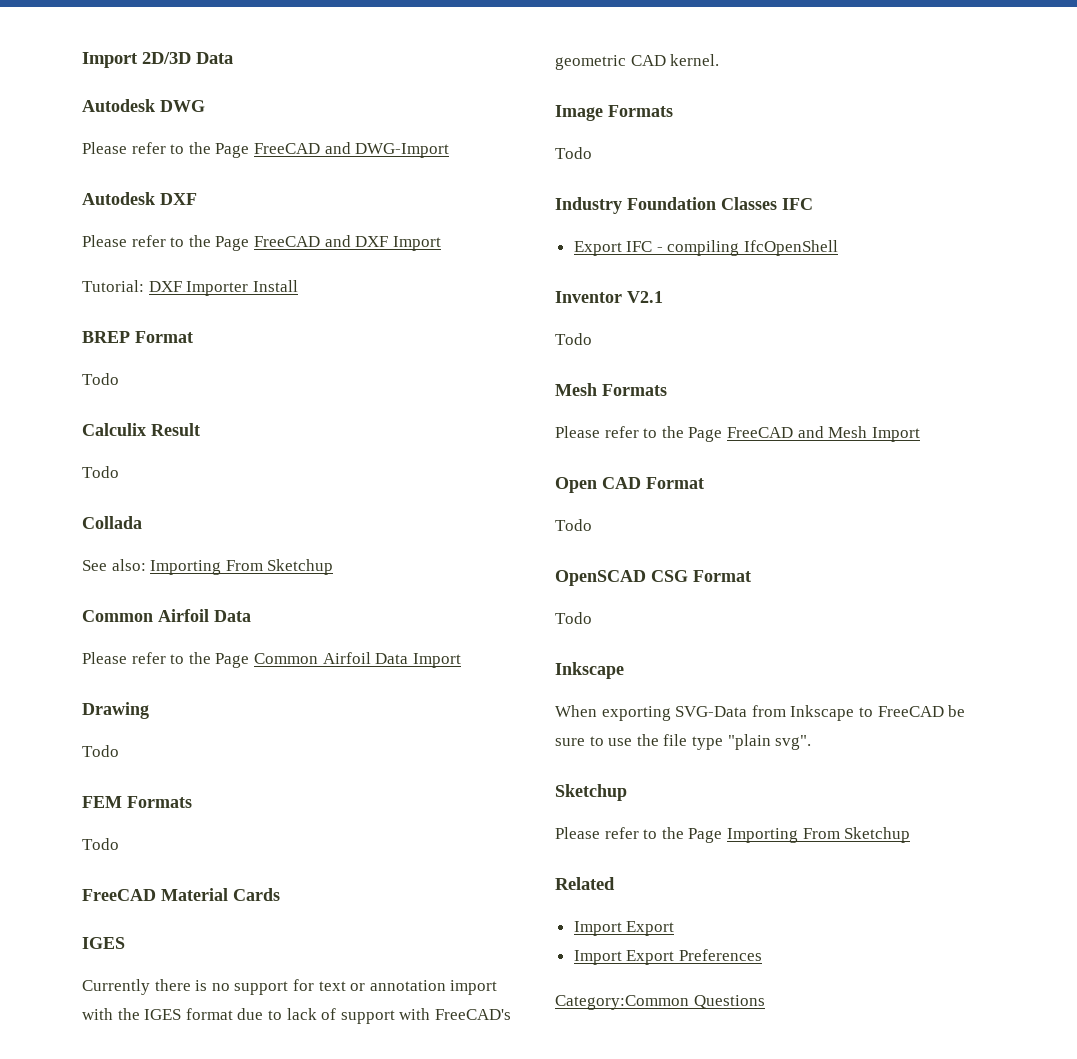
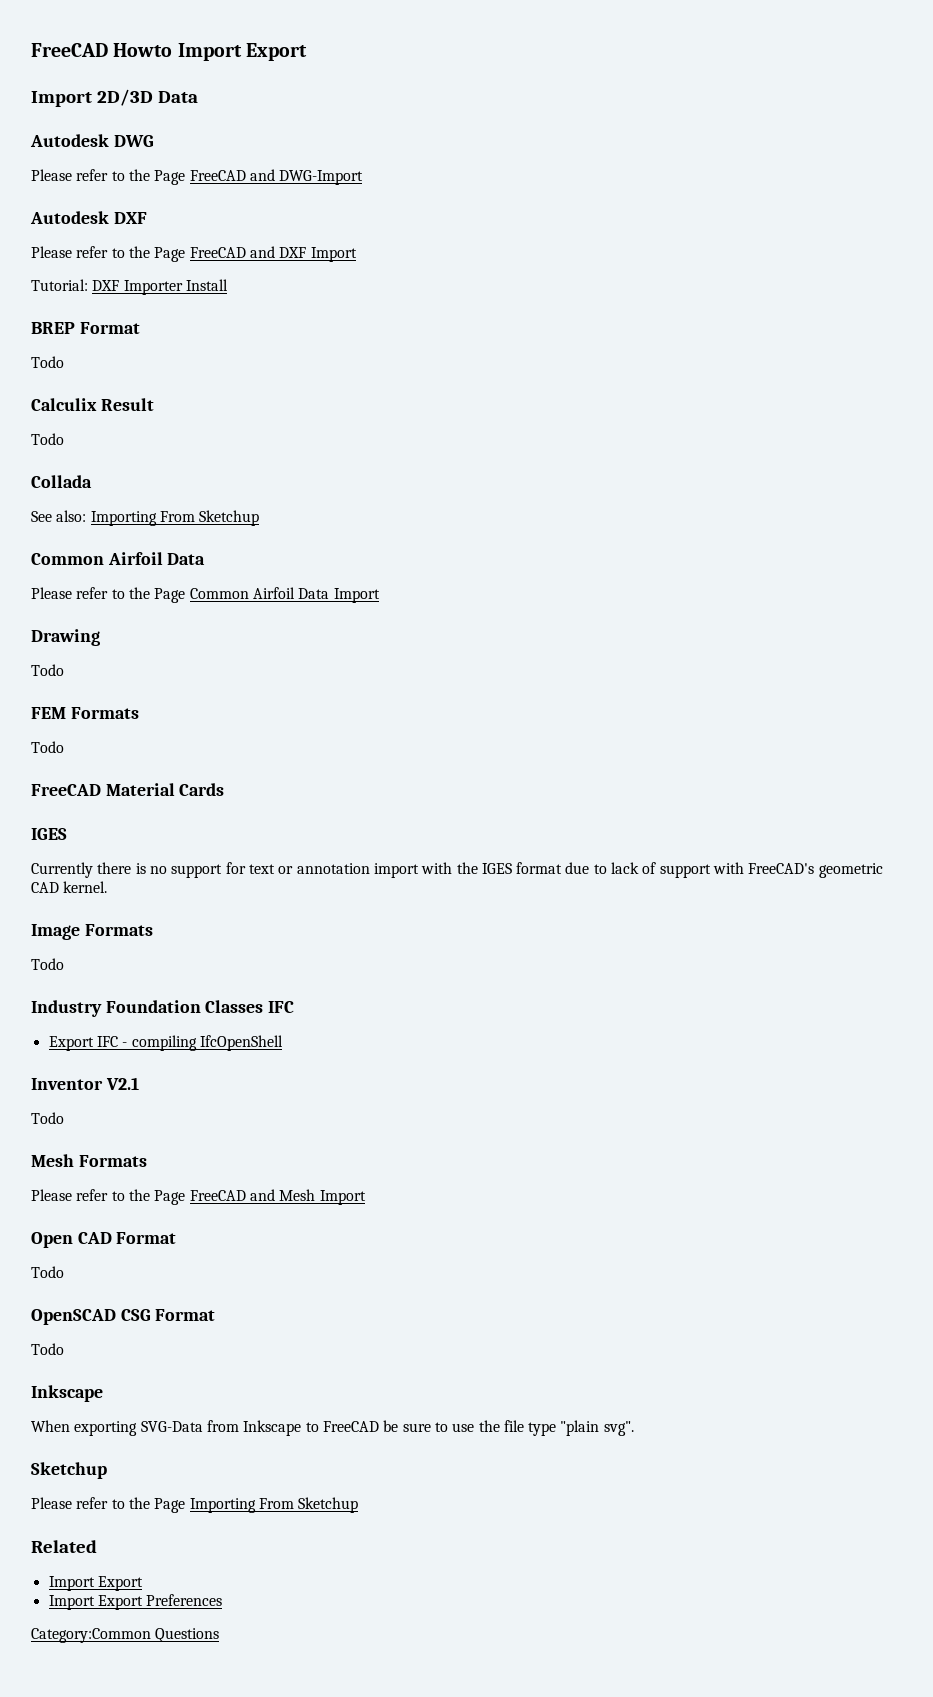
+ FreeCAD Howto Import Export

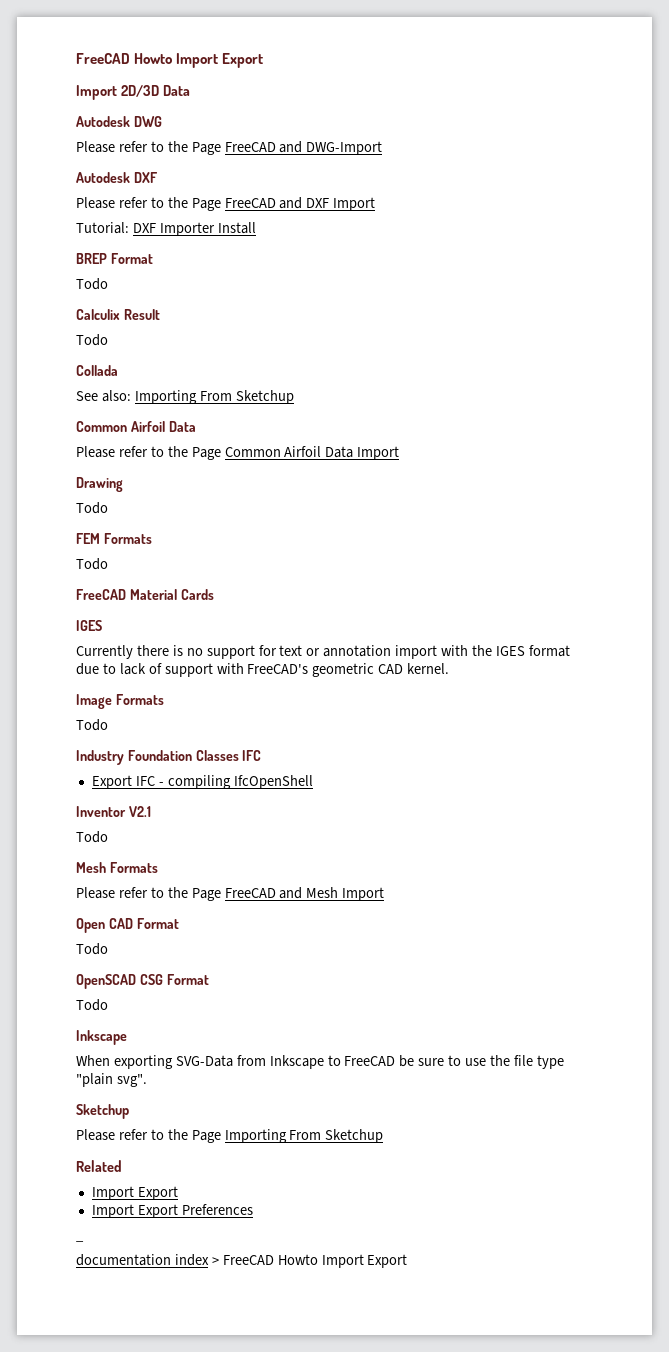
- Category:Common Questions
+ _
+ documentation index > FreeCAD Howto Import Export

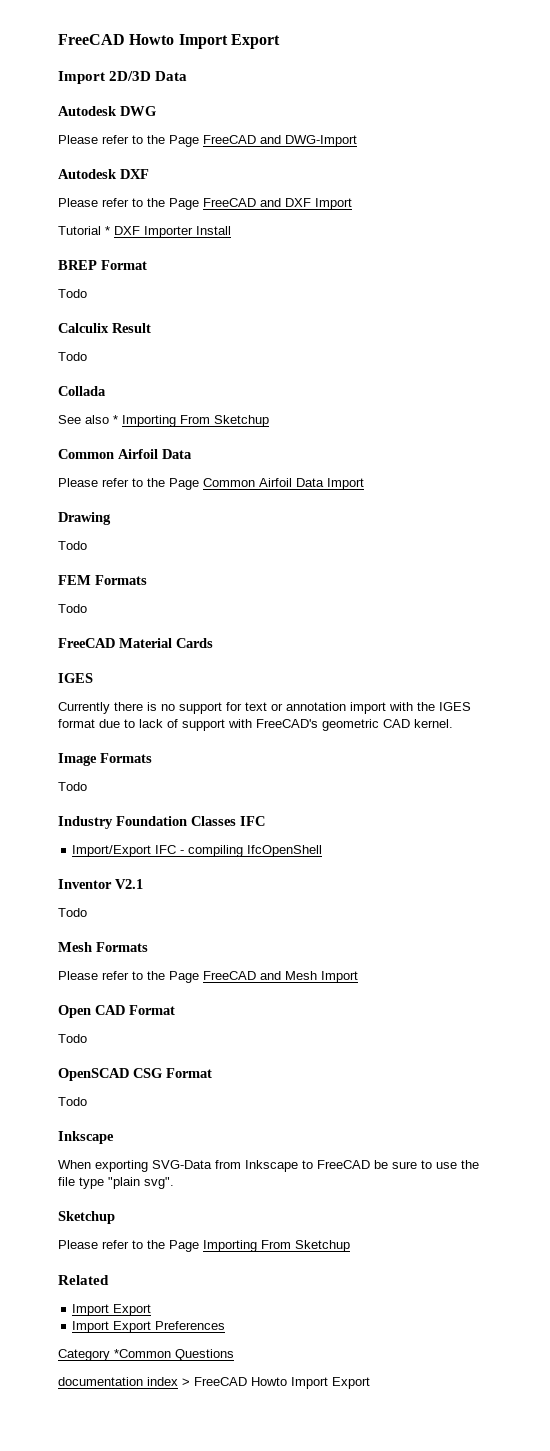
- Tutorial: DXF Importer Install
+ Tutorial * DXF Importer Install
- See also: Importing From Sketchup
+ See also * Importing From Sketchup
- Export IFC - compiling IfcOpenShell
+ Import/Export IFC - compiling IfcOpenShell
- _
+ Category *Common Questions

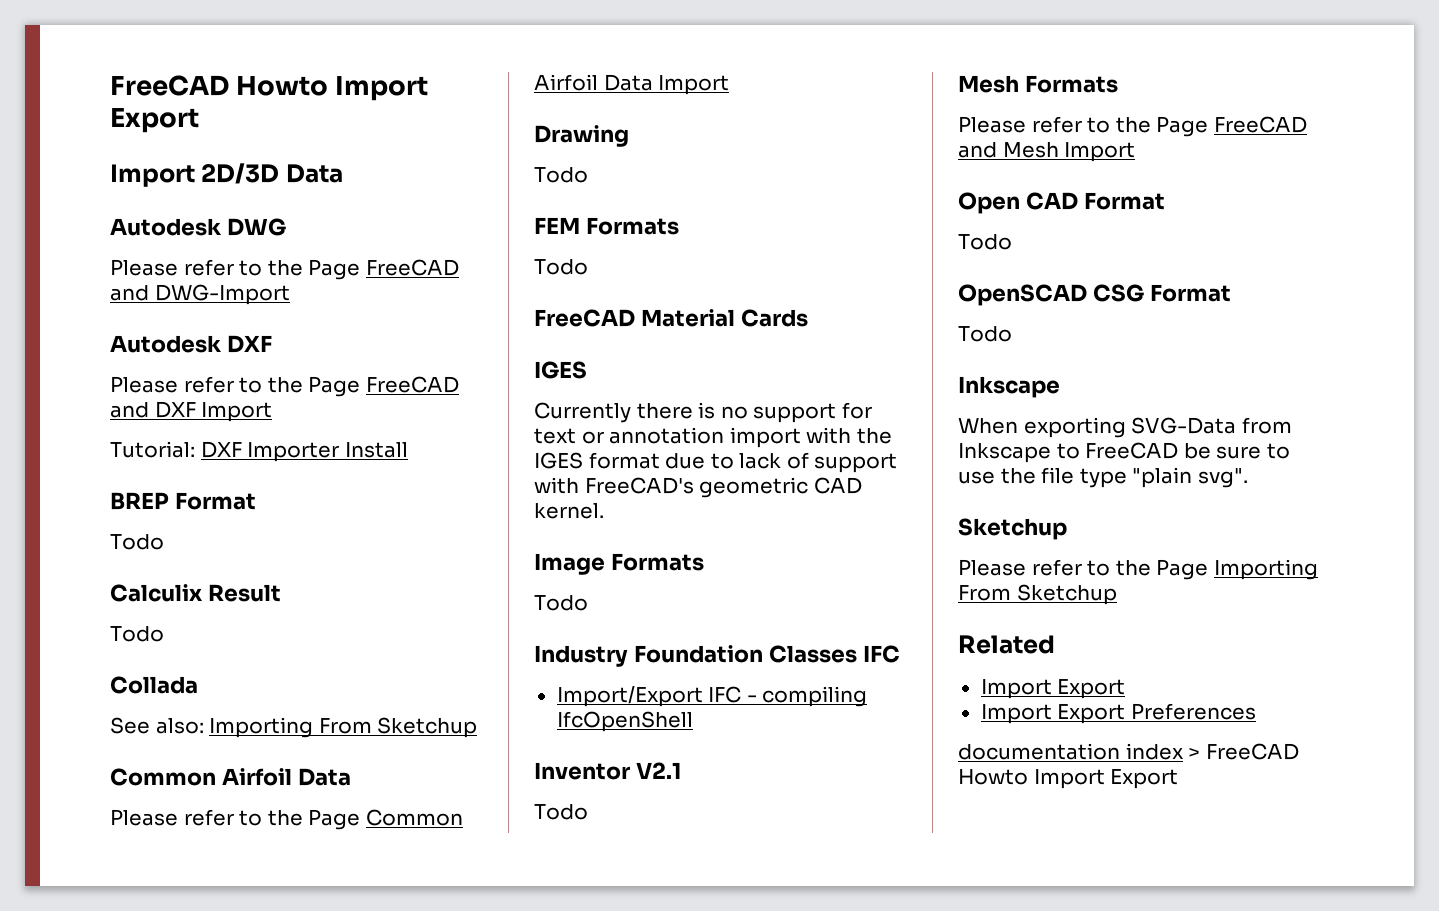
- Tutorial * DXF Importer Install
+ Tutorial: DXF Importer Install
- See also * Importing From Sketchup
+ See also: Importing From Sketchup
- Category *Common Questions

